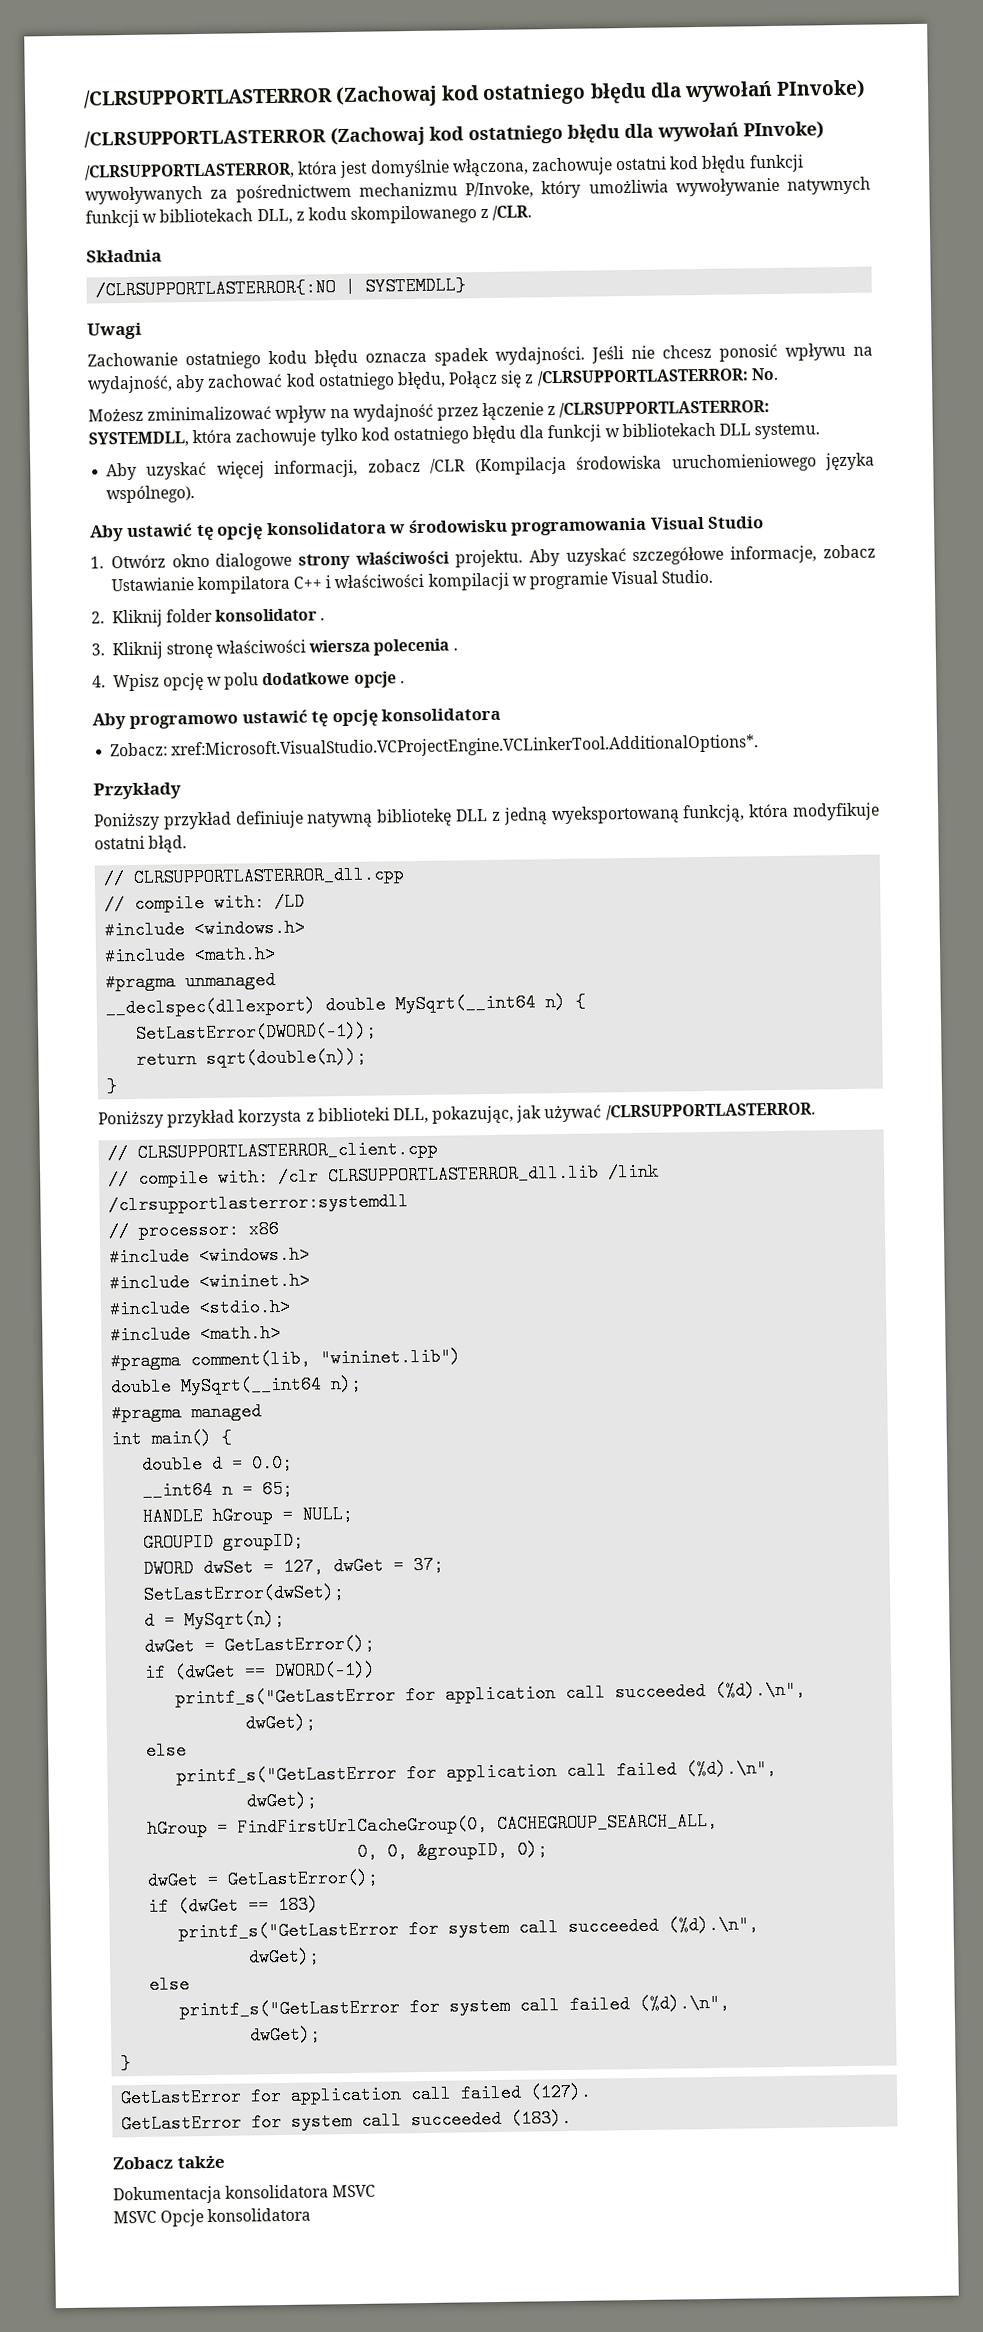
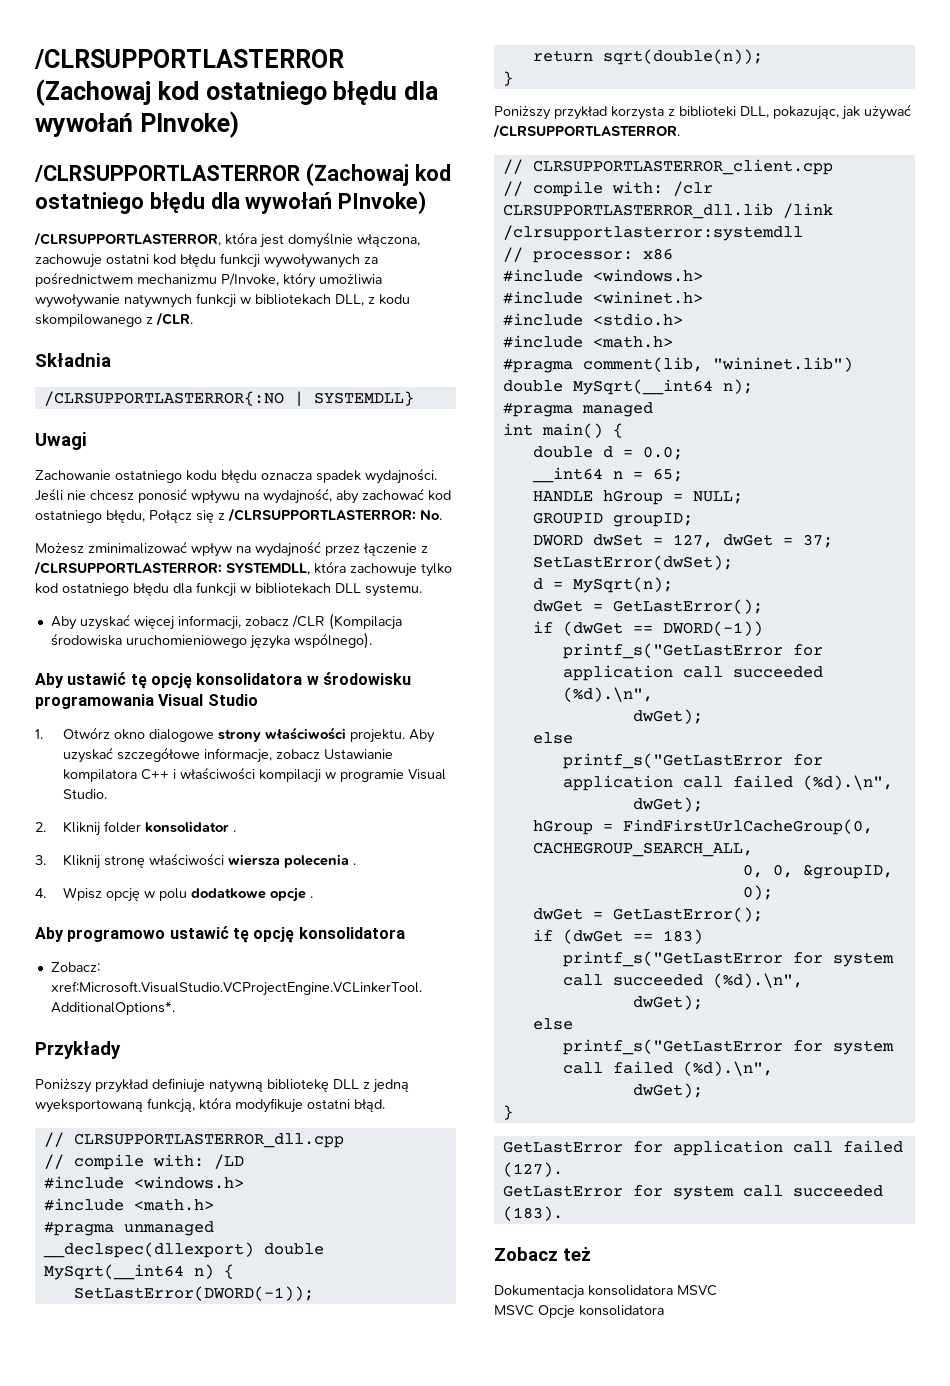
- Zobacz także
+ Zobacz też

